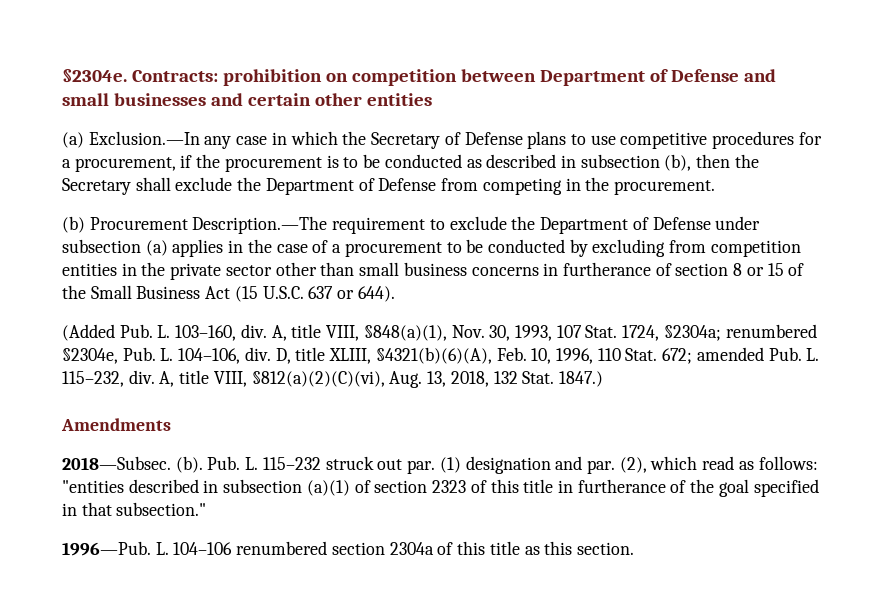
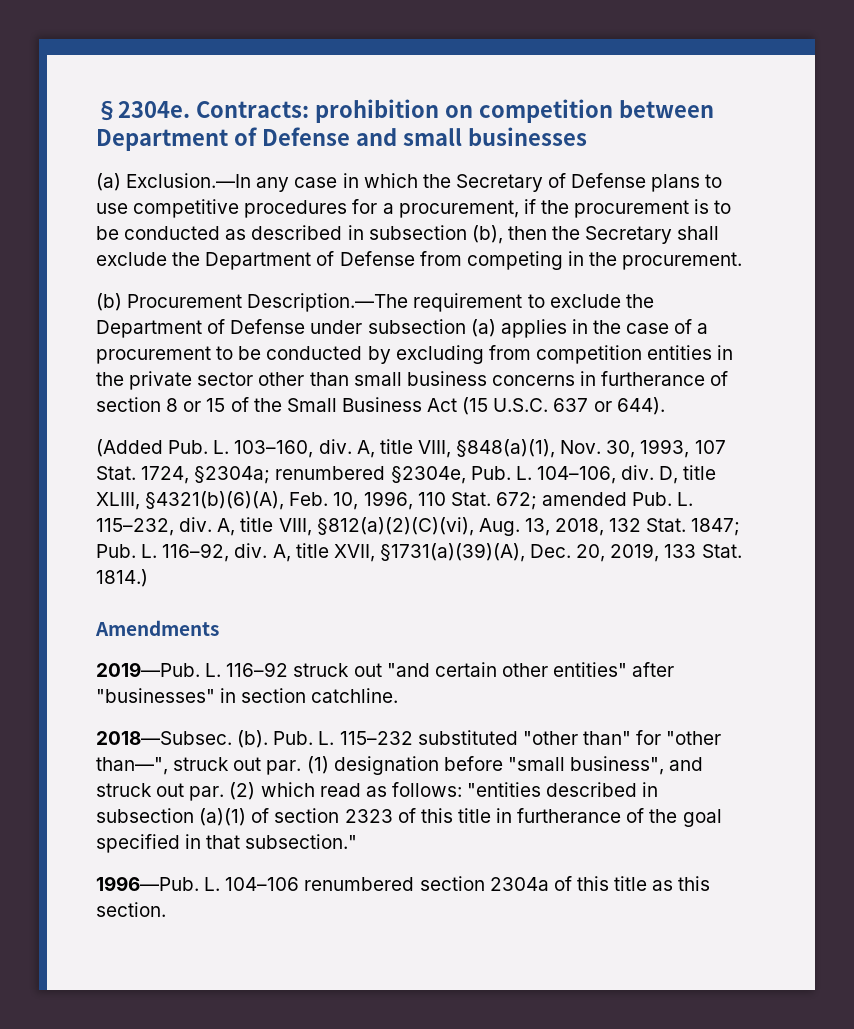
- Contracts: prohibition on competition between Department of Defense and small businesses and certain other entities
+ Contracts: prohibition on competition between Department of Defense and small businesses
- 1847.)
+ 1847; Pub. L. 116–92, div. A, title XVII, §1731(a)(39)(A), Dec. 20, 2019, 133 Stat. 1814.)
  Amendments
+ 2019—Pub. L. 116–92 struck out "and certain other entities" after "businesses" in section catchline.
- Pub. L. 115–232 struck out par.
+ Pub. L. 115–232 substituted "other than" for "other than—", struck out par.
- (1) designation and par. (2), which read as follows: "entities described in subsection (a)(1) of section 2323 of this title in furtherance of the goal specified in that subsection."
+ (1) designation before "small business", and struck out par. (2) which read as follows: "entities described in subsection (a)(1) of section 2323 of this title in furtherance of the goal specified in that subsection."

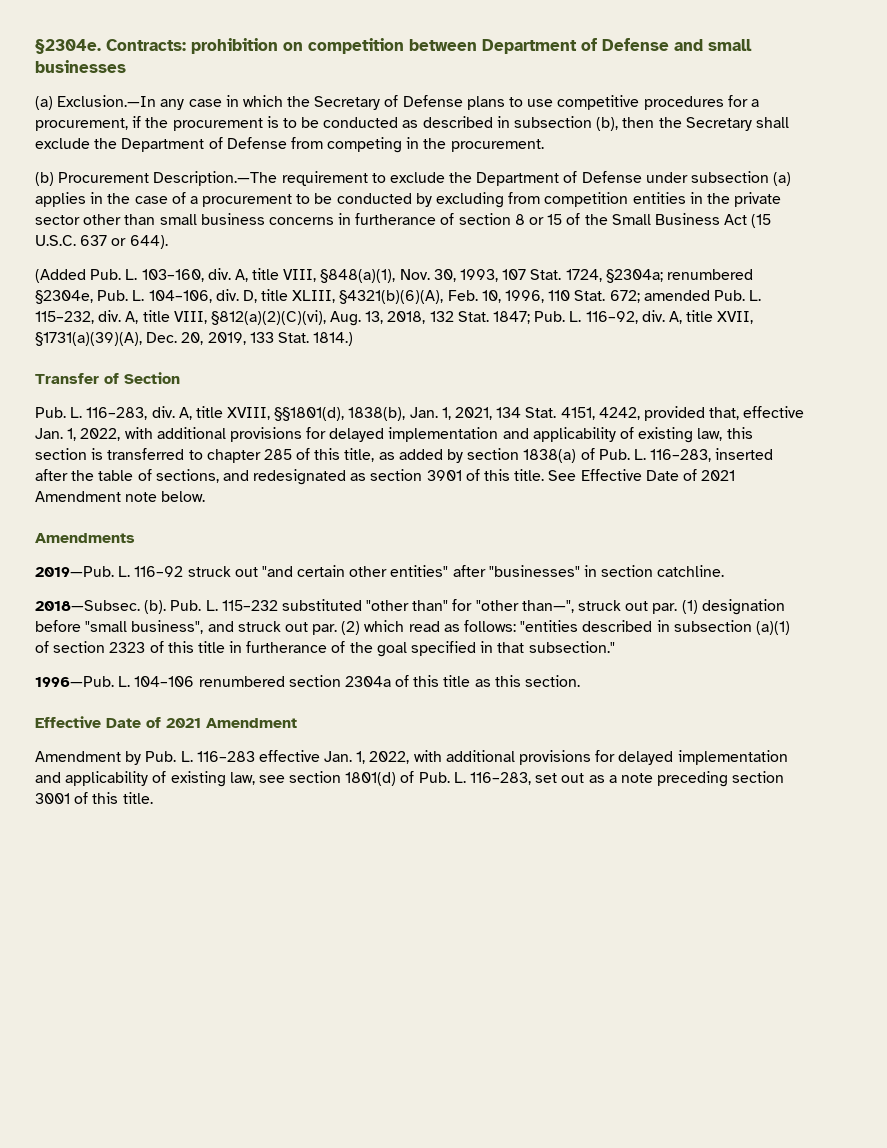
+ Transfer of Section
+ Pub. L. 116–283, div. A, title XVIII, §§1801(d), 1838(b), Jan. 1, 2021, 134 Stat. 4151, 4242, provided that, effective Jan. 1, 2022, with additional provisions for delayed implementation and applicability of existing law, this section is transferred to chapter 285 of this title, as added by section 1838(a) of Pub. L. 116–283, inserted after the table of sections, and redesignated as section 3901 of this title. See Effective Date of 2021 Amendment note below.
  L. 104–106 renumbered section 2304a of this title as this section.
+ Effective Date of 2021 Amendment
+ Amendment by Pub. L. 116–283 effective Jan. 1, 2022, with additional provisions for delayed implementation and applicability of existing law, see section 1801(d) of Pub. L. 116–283, set out as a note preceding section 3001 of this title.

